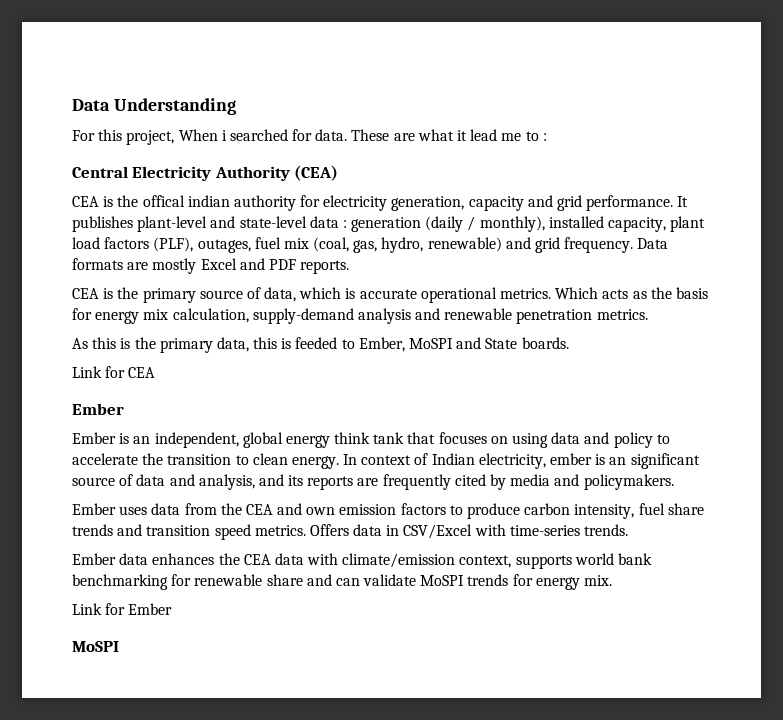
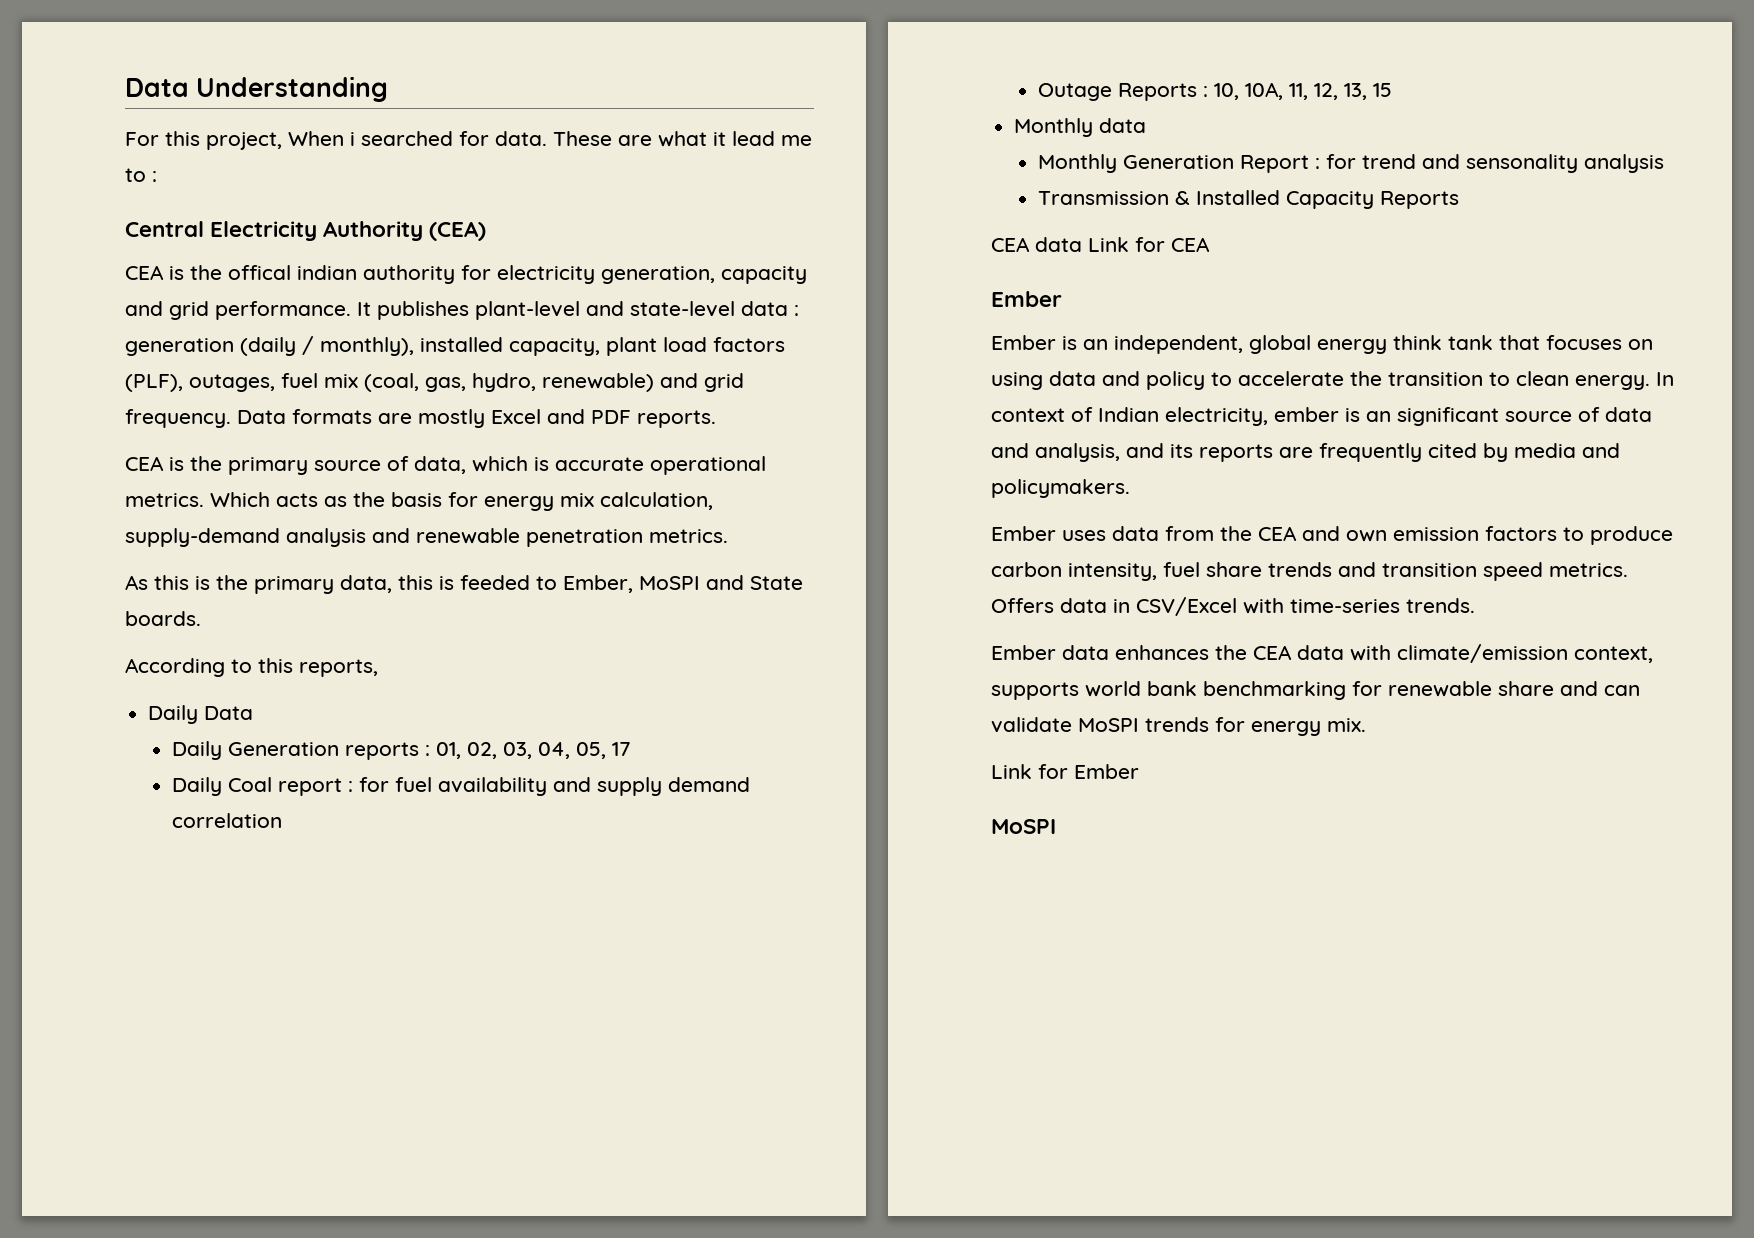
- Link for CEA
+ According to this reports,
+ Daily Data
+ Daily Generation reports : 01, 02, 03, 04, 05, 17
+ Daily Coal report : for fuel availability and supply demand correlation
+ Outage Reports : 10, 10A, 11, 12, 13, 15
+ Monthly data
+ Monthly Generation Report : for trend and sensonality analysis
+ Transmission & Installed Capacity Reports
+ CEA data Link for CEA

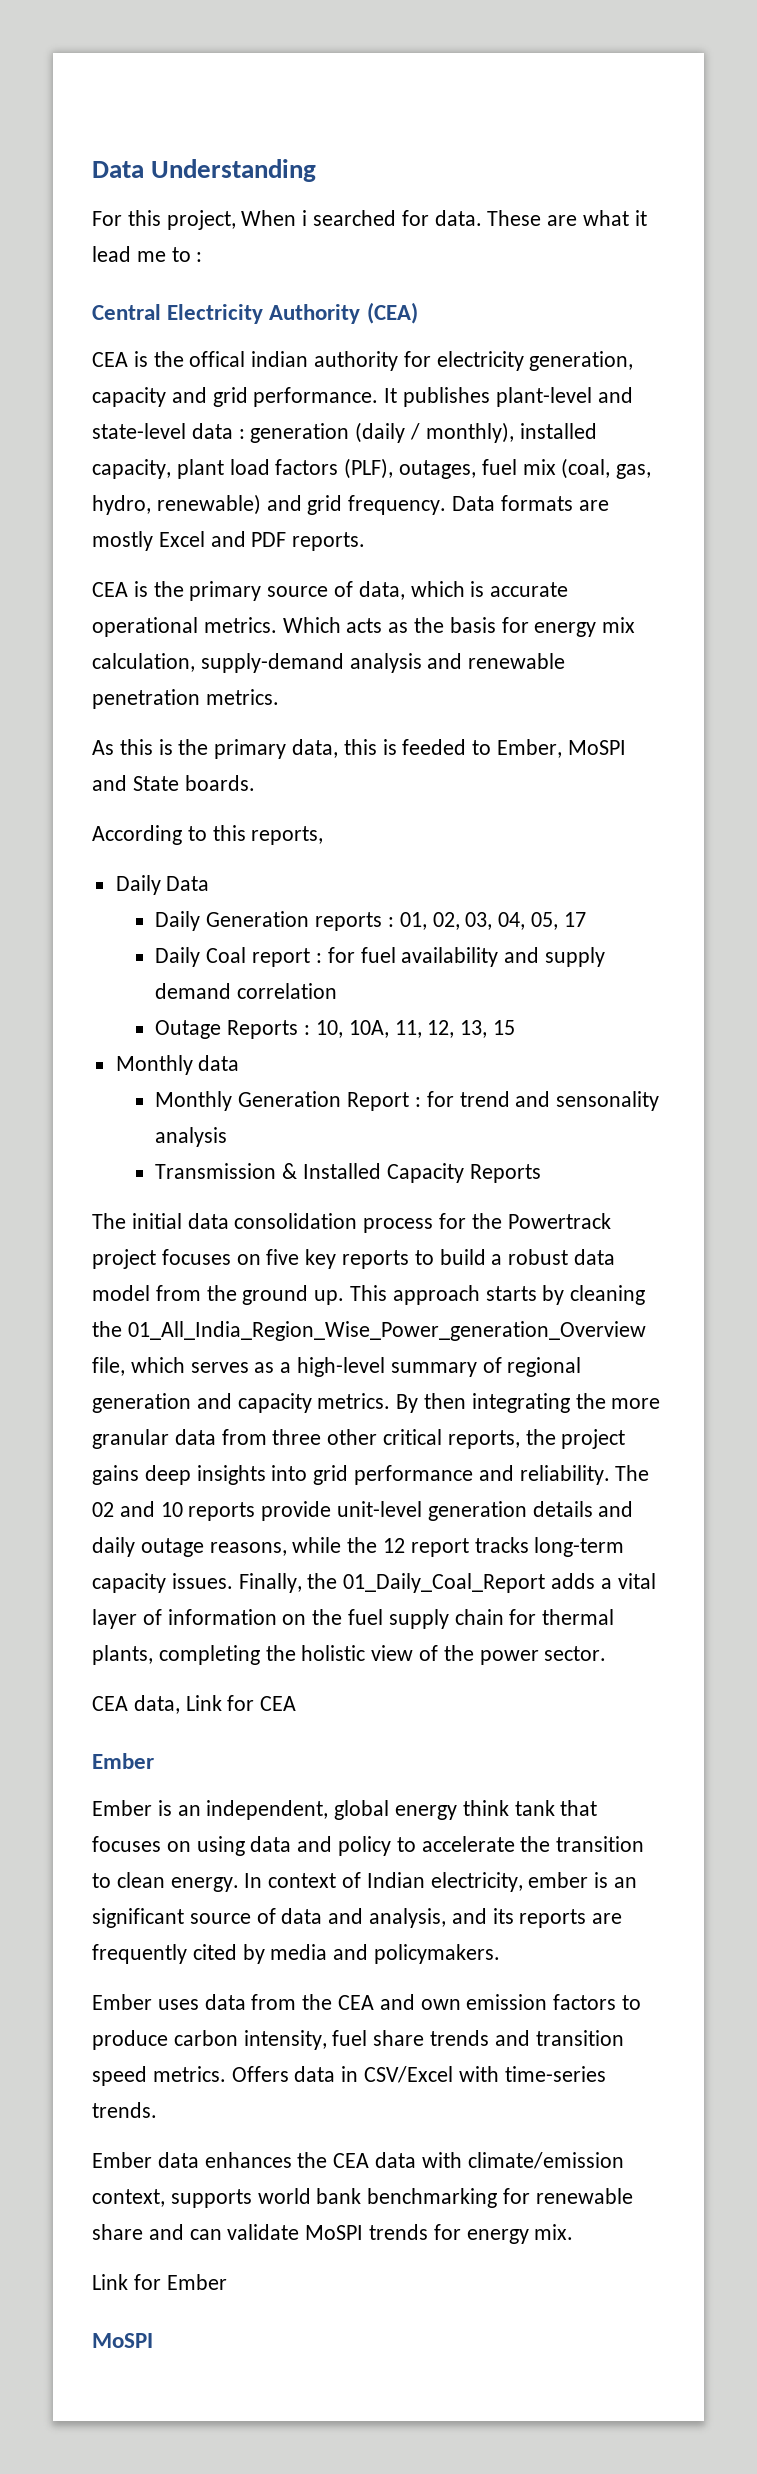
- CEA data Link for CEA
+ The initial data consolidation process for the Powertrack project focuses on five key reports to build a robust data model from the ground up. This approach starts by cleaning the 01_All_India_Region_Wise_Power_generation_Overview file, which serves as a high-level summary of regional generation and capacity metrics. By then integrating the more granular data from three other critical reports, the project gains deep insights into grid performance and reliability. The 02 and 10 reports provide unit-level generation details and daily outage reasons, while the 12 report tracks long-term capacity issues. Finally, the 01_Daily_Coal_Report adds a vital layer of information on the fuel supply chain for thermal plants, completing the holistic view of the power sector.
+ CEA data, Link for CEA

